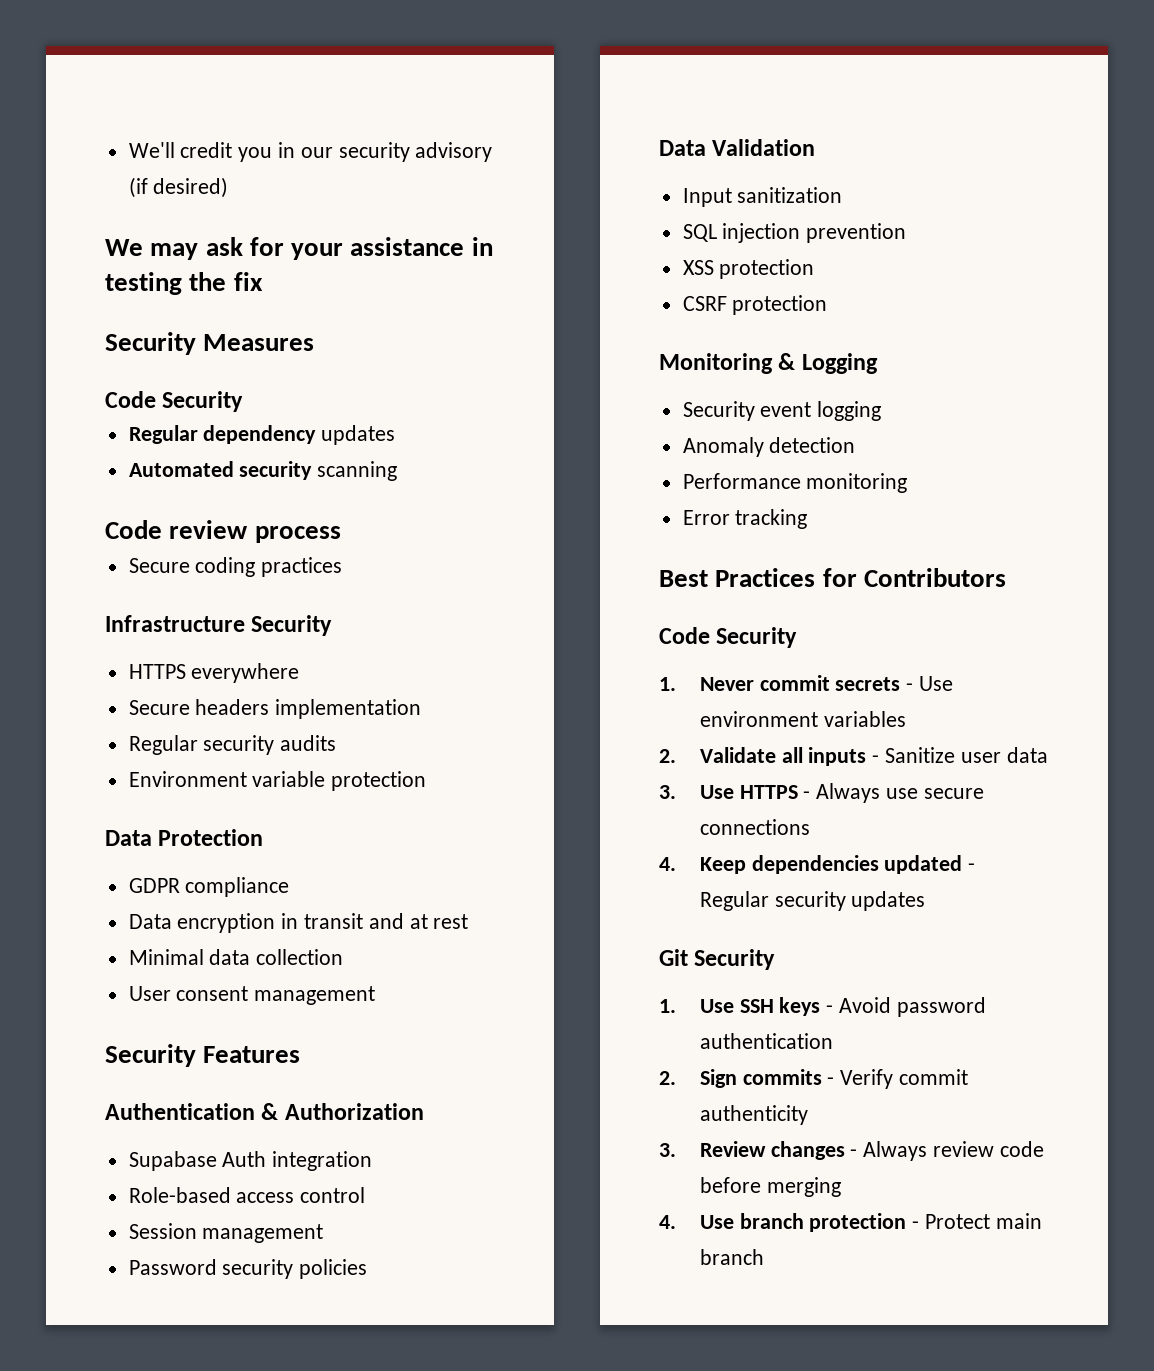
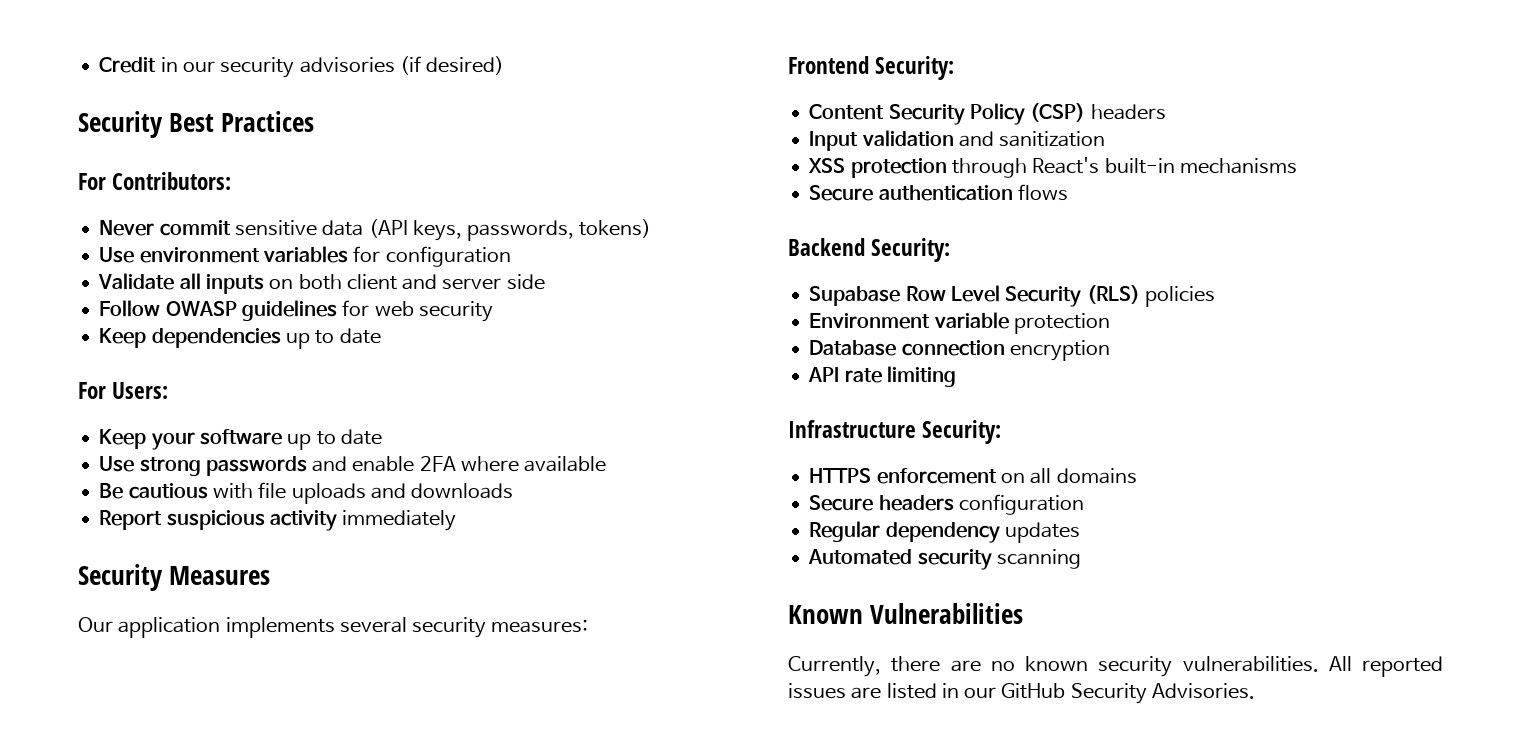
- We'll credit you in our security advisory (if desired)
+ Credit in our security advisories (if desired)
- We may ask for your assistance in testing the fix
+ Security Best Practices
+ For Contributors:
+ Never commit sensitive data (API keys, passwords, tokens)
+ Use environment variables for configuration
+ Validate all inputs on both client and server side
+ Follow OWASP guidelines for web security
+ Keep dependencies up to date
+ For Users:
+ Keep your software up to date
+ Use strong passwords and enable 2FA where available
+ Be cautious with file uploads and downloads
+ Report suspicious activity immediately
  Security Measures
- Code Security
+ Our application implements several security measures:
+ Frontend Security:
+ Content Security Policy (CSP) headers
+ Input validation and sanitization
+ XSS protection through React's built-in mechanisms
+ Secure authentication flows
+ Backend Security:
+ Supabase Row Level Security (RLS) policies
+ Environment variable protection
+ Database connection encryption
+ API rate limiting
+ Infrastructure Security:
+ HTTPS enforcement on all domains
+ Secure headers configuration
- Code review process
- Secure coding practices
- Infrastructure Security
- HTTPS everywhere
- Secure headers implementation
- Regular security audits
- Environment variable protection
- Data Protection
- GDPR compliance
- Data encryption in transit and at rest
- Minimal data collection
- User consent management
- Security Features
- Authentication & Authorization
- Supabase Auth integration
- Role-based access control
- Session management
- Password security policies
- Data Validation
- Input sanitization
- SQL injection prevention
- XSS protection
- CSRF protection
- Monitoring & Logging
- Security event logging
- Anomaly detection
- Performance monitoring
- Error tracking
- Best Practices for Contributors
- Code Security
- 1. Never commit secrets - Use environment variables
- 2. Validate all inputs - Sanitize user data
- 3. Use HTTPS - Always use secure connections
- 4. Keep dependencies updated - Regular security updates
- Git Security
- 1. Use SSH keys - Avoid password authentication
- 2. Sign commits - Verify commit authenticity
- 3. Review changes - Always review code before merging
- 4. Use branch protection - Protect main branch
+ Known Vulnerabilities
+ Currently, there are no known security vulnerabilities. All reported issues are listed in our GitHub Security Advisories.

